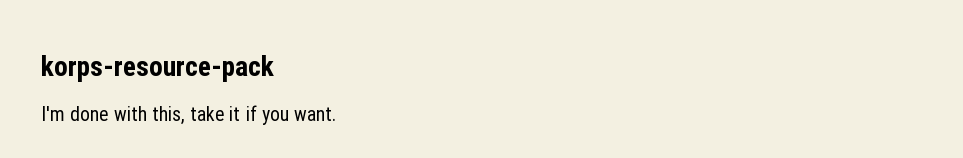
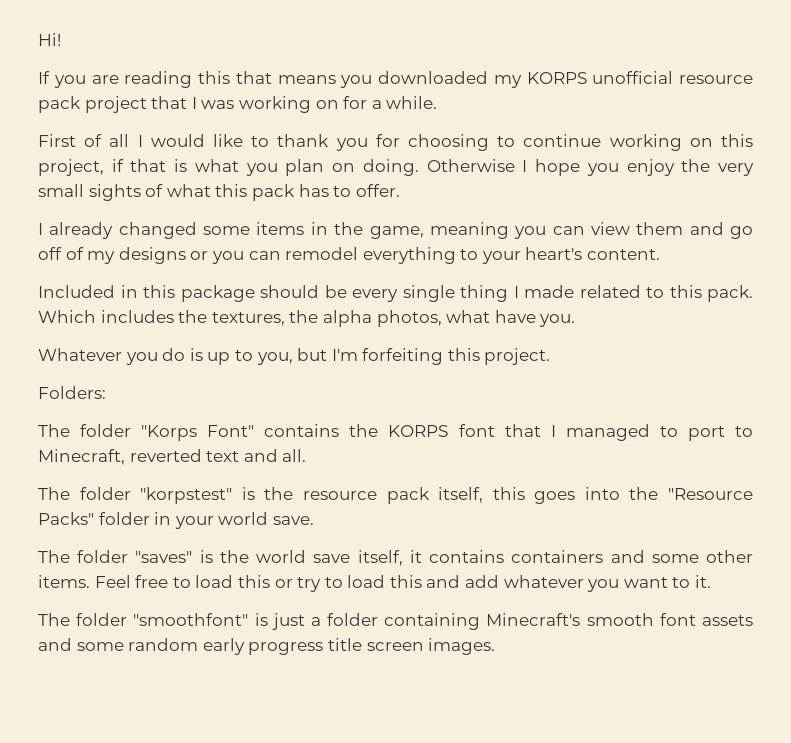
- korps-resource-pack
- I'm done with this, take it if you want.
+ Hi!
+ If you are reading this that means you downloaded my KORPS unofficial resource pack project that I was working on for a while.
+ First of all I would like to thank you for choosing to continue working on this project, if that is what you plan on doing. Otherwise I hope you enjoy the very small sights of what this pack has to offer.
+ I already changed some items in the game, meaning you can view them and go off of my designs or you can remodel everything to your heart's content.
+ Included in this package should be every single thing I made related to this pack. Which includes the textures, the alpha photos, what have you.
+ Whatever you do is up to you, but I'm forfeiting this project.
+ Folders:
+ The folder "Korps Font" contains the KORPS font that I managed to port to Minecraft, reverted text and all.
+ The folder "korpstest" is the resource pack itself, this goes into the "Resource Packs" folder in your world save.
+ The folder "saves" is the world save itself, it contains containers and some other items. Feel free to load this or try to load this and add whatever you want to it.
+ The folder "smoothfont" is just a folder containing Minecraft's smooth font assets and some random early progress title screen images.

